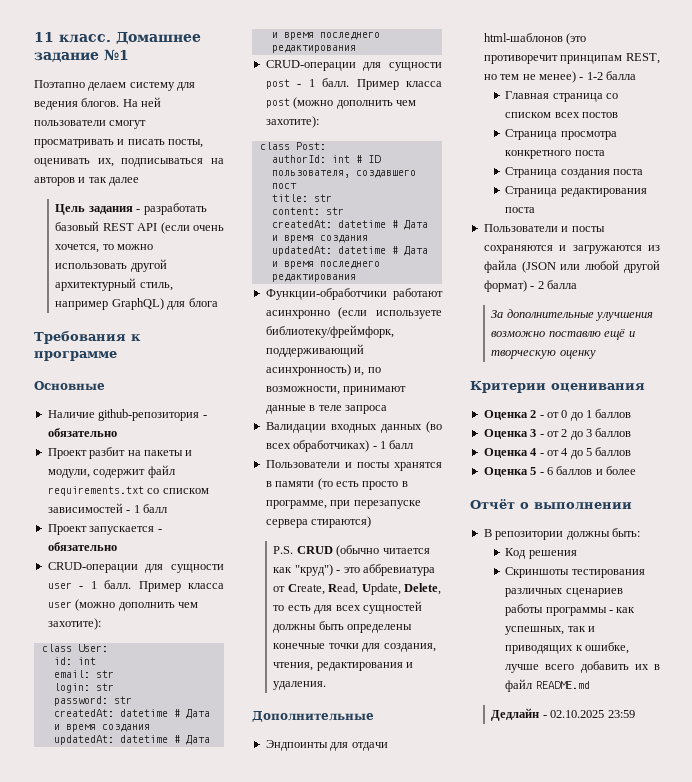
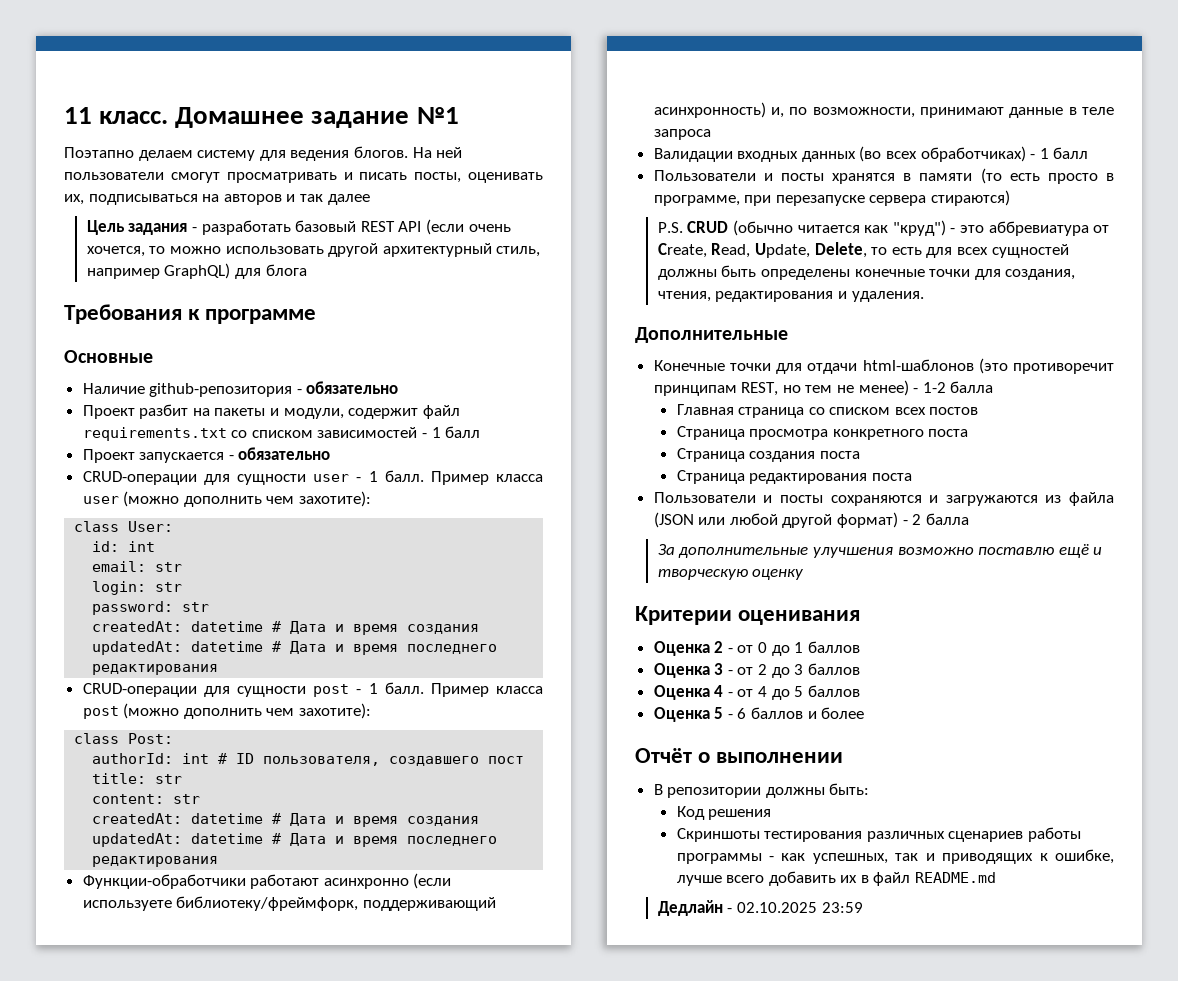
- Эндпоинты для отдачи html-шаблонов (это противоречит принципам REST, но тем не менее) - 1-2 балла
+ Конечные точки для отдачи html-шаблонов (это противоречит принципам REST, но тем не менее) - 1-2 балла

